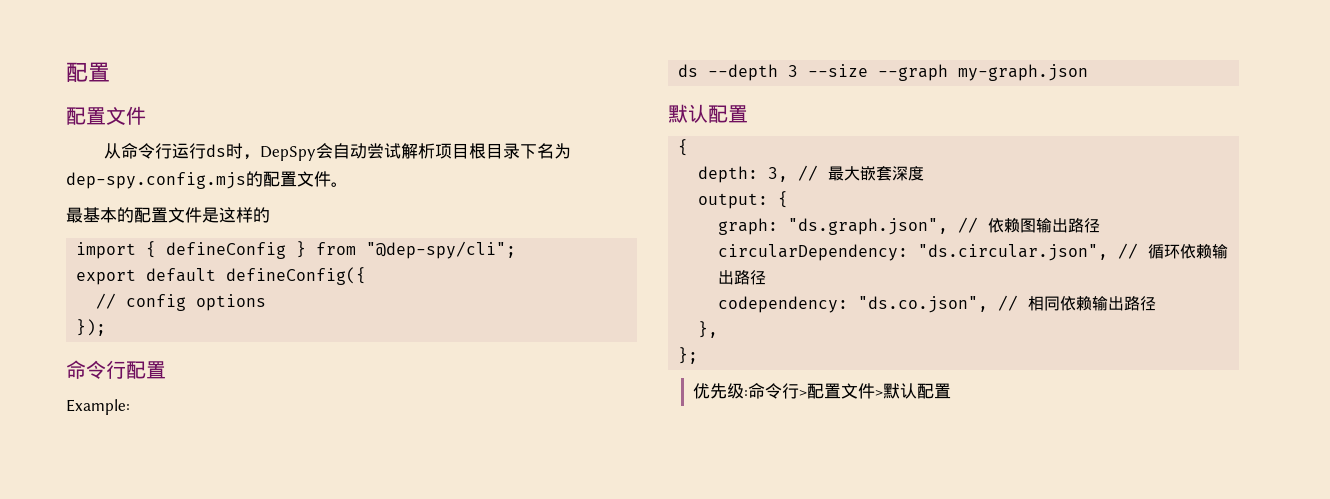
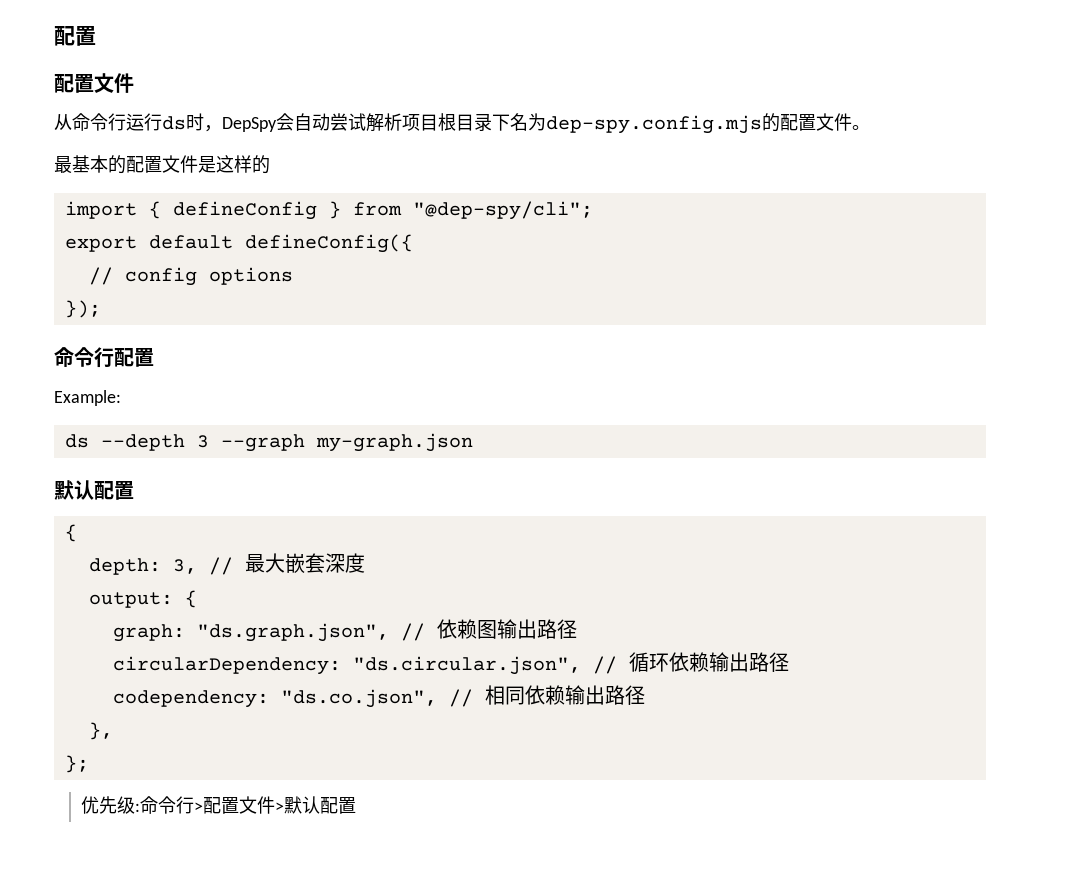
- ds --depth 3 --size --graph my-graph.json
+ ds --depth 3 --graph my-graph.json

